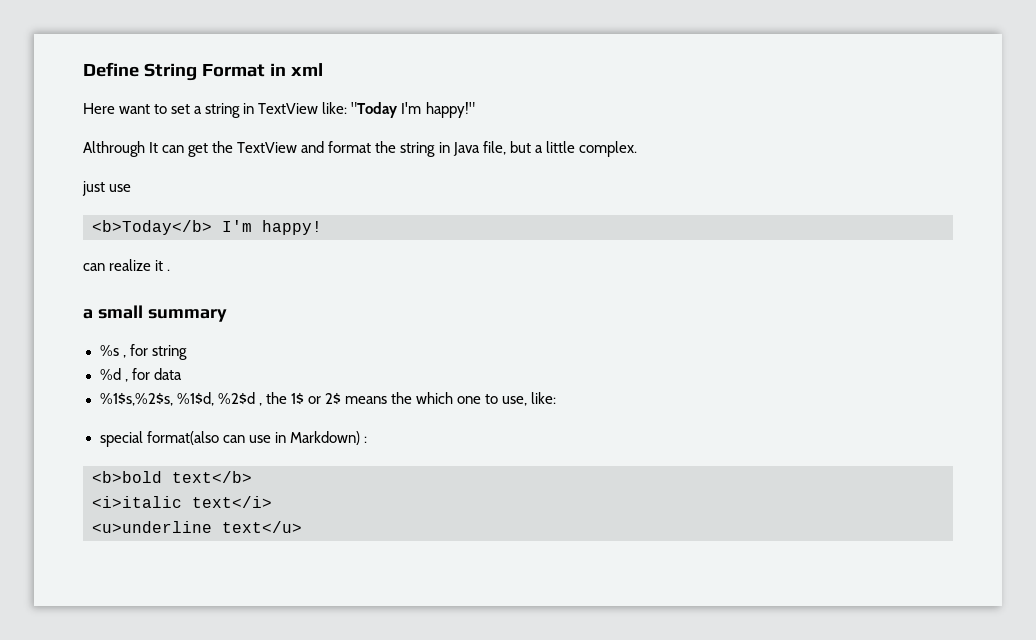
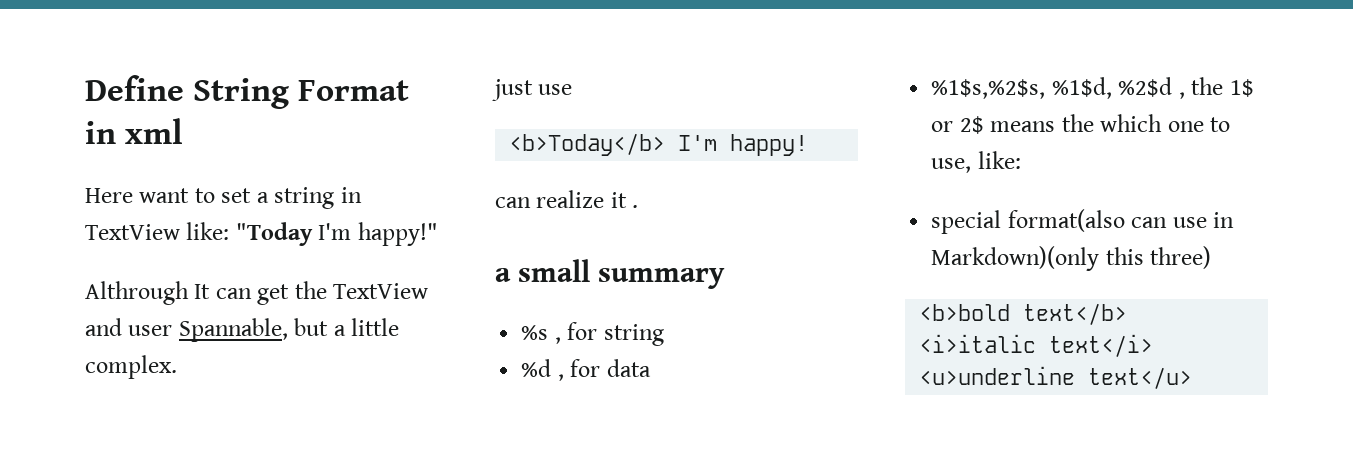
- Althrough It can get the TextView and format the string in Java file, but a little complex.
+ Althrough It can get the TextView and user Spannable, but a little complex.
- special format(also can use in Markdown) :
+ special format(also can use in Markdown)(only this three)

